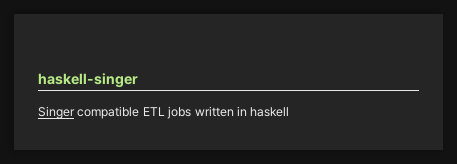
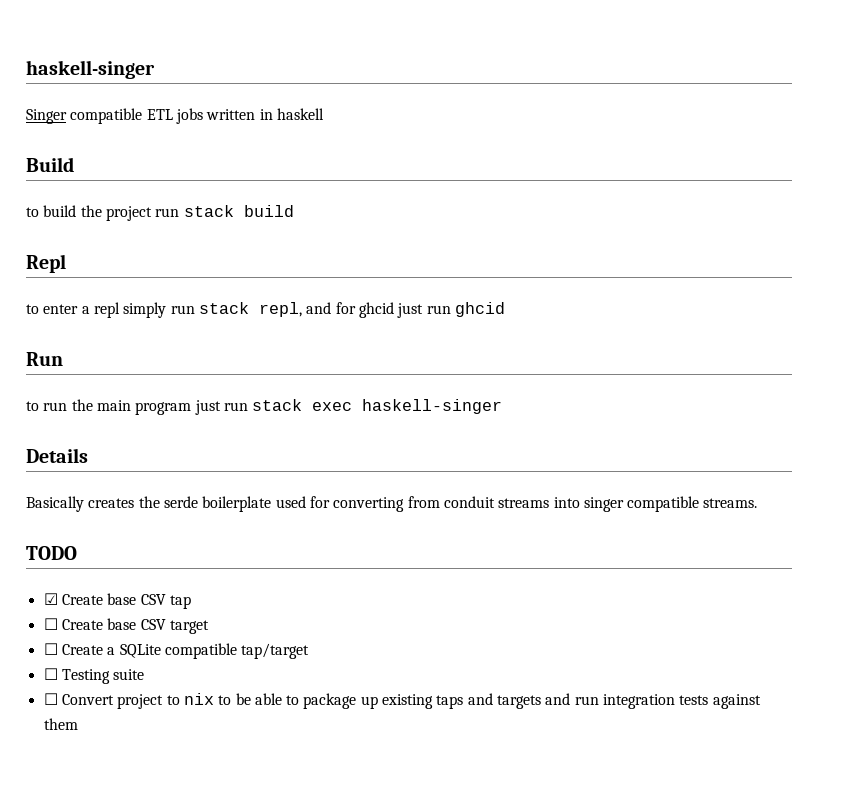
+ Build
+ to build the project run stack build
+ Repl
+ to enter a repl simply run stack repl, and for ghcid just run ghcid
+ Run
+ to run the main program just run stack exec haskell-singer
+ Details
+ Basically creates the serde boilerplate used for converting from conduit streams into singer compatible streams.
+ TODO
+ ☑ Create base CSV tap
+ ☐ Create base CSV target
+ ☐ Create a SQLite compatible tap/target
+ ☐ Testing suite
+ ☐ Convert project to nix to be able to package up existing taps and targets and run integration tests against them

